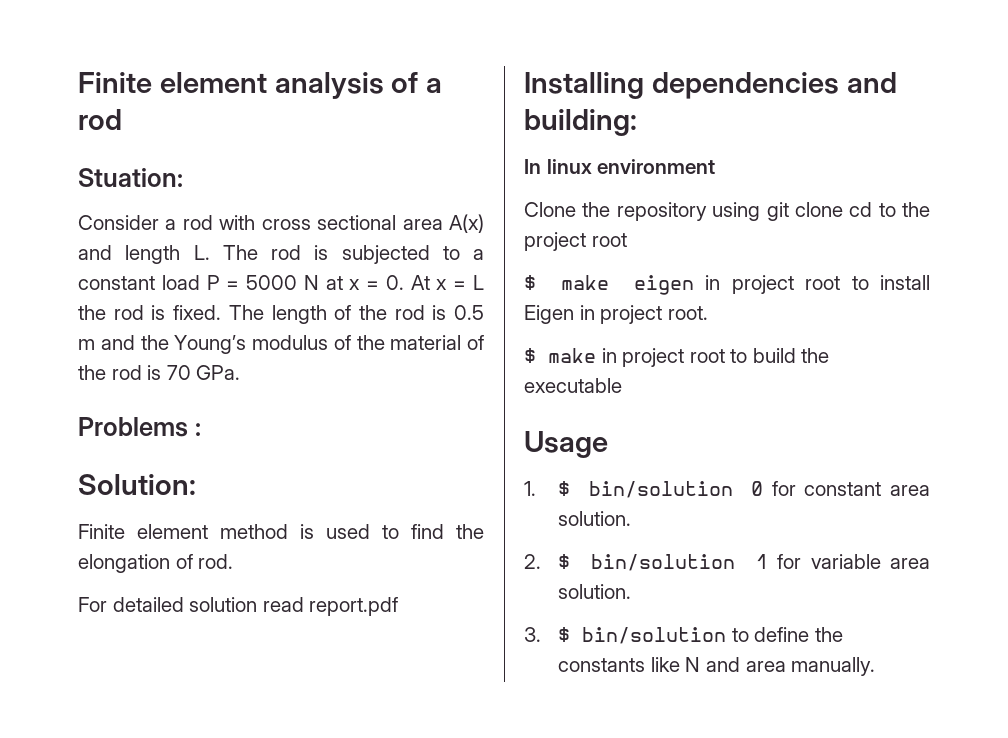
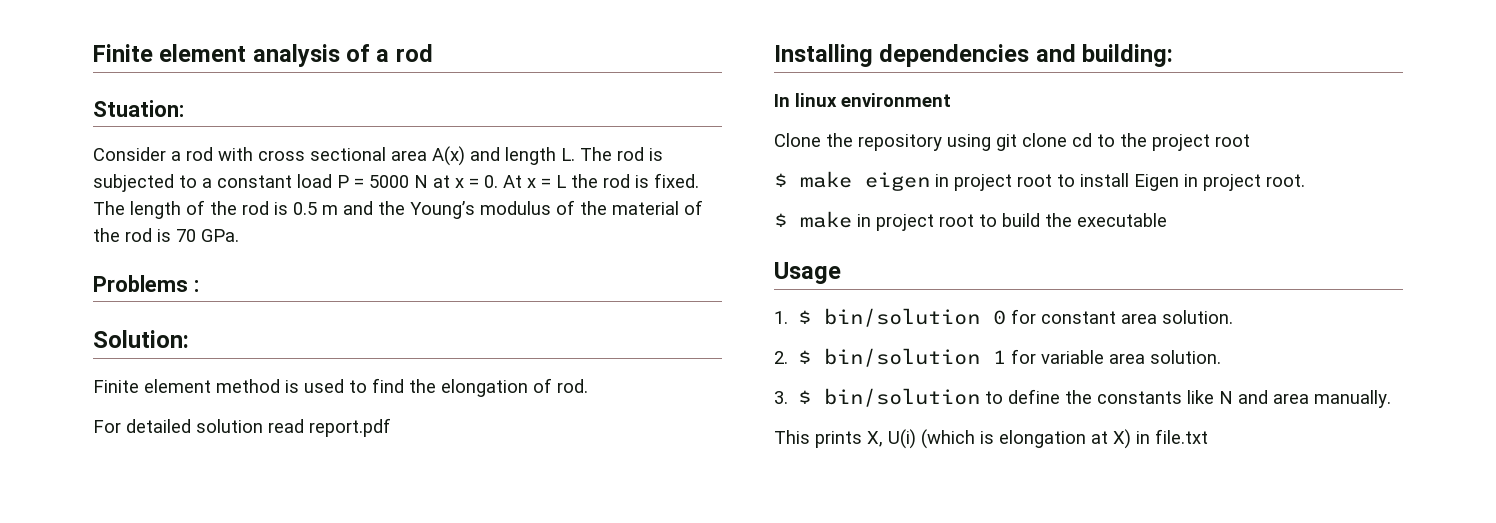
+ This prints X, U(i) (which is elongation at X) in file.txt

